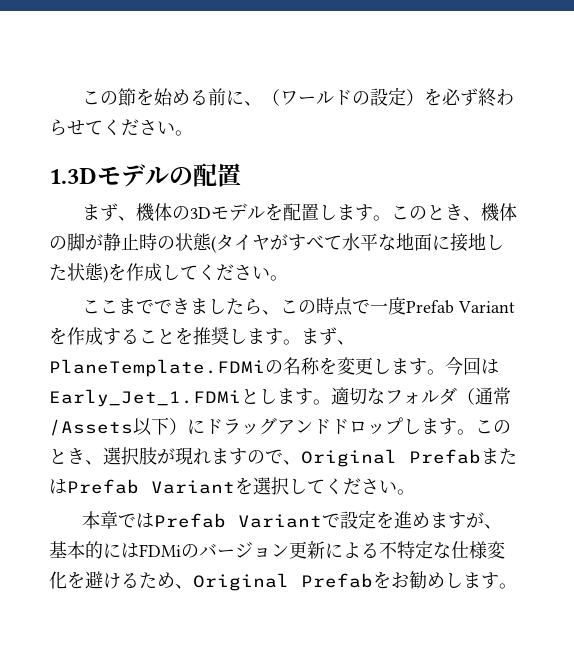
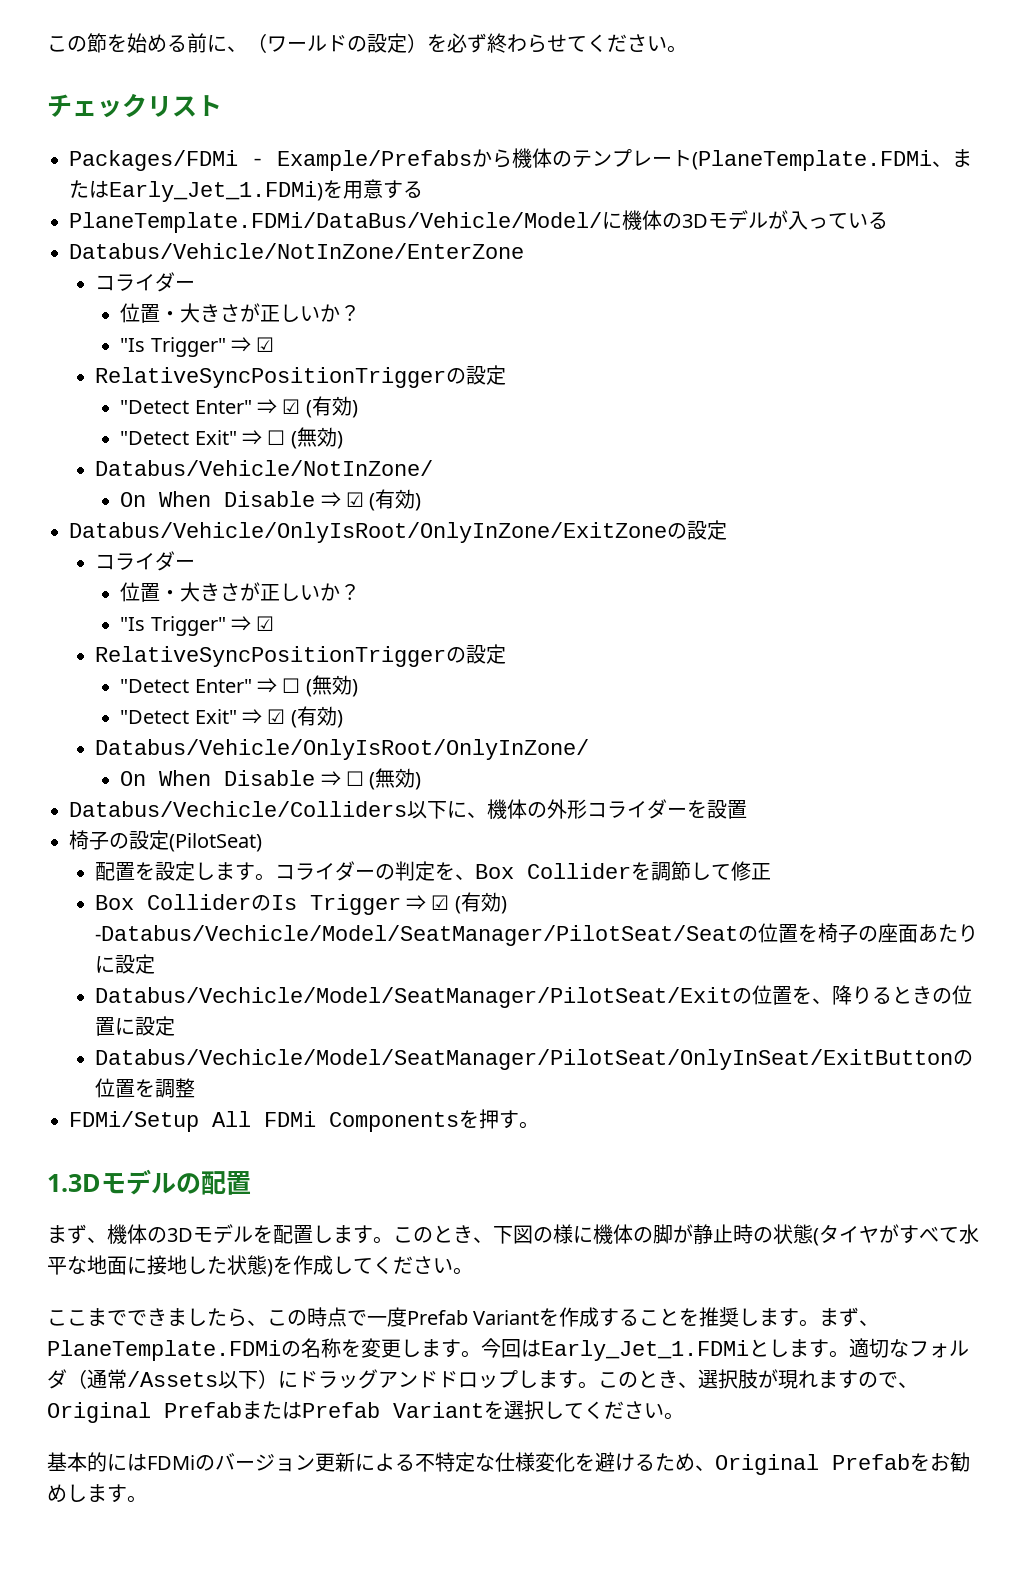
+ チェックリスト
+ Packages/FDMi - Example/Prefabsから機体のテンプレート(PlaneTemplate.FDMi、またはEarly_Jet_1.FDMi)を用意する
+ PlaneTemplate.FDMi/DataBus/Vehicle/Model/に機体の3Dモデルが入っている
+ Databus/Vehicle/NotInZone/EnterZone
+ コライダー
+ 位置・大きさが正しいか？
+ "Is Trigger" ⇒ ☑
+ RelativeSyncPositionTriggerの設定
+ "Detect Enter" ⇒ ☑ (有効)
+ "Detect Exit" ⇒ ☐ (無効)
+ Databus/Vehicle/NotInZone/
+ On When Disable ⇒ ☑ (有効)
+ Databus/Vehicle/OnlyIsRoot/OnlyInZone/ExitZoneの設定
+ コライダー
+ 位置・大きさが正しいか？
+ "Is Trigger" ⇒ ☑
+ RelativeSyncPositionTriggerの設定
+ "Detect Enter" ⇒ ☐ (無効)
+ "Detect Exit" ⇒ ☑ (有効)
+ Databus/Vehicle/OnlyIsRoot/OnlyInZone/
+ On When Disable ⇒ ☐ (無効)
+ Databus/Vechicle/Colliders以下に、機体の外形コライダーを設置
+ 椅子の設定(PilotSeat)
+ 配置を設定します。コライダーの判定を、Box Colliderを調節して修正
+ Box ColliderのIs Trigger ⇒ ☑ (有効) -Databus/Vechicle/Model/SeatManager/PilotSeat/Seatの位置を椅子の座面あたりに設定
+ Databus/Vechicle/Model/SeatManager/PilotSeat/Exitの位置を、降りるときの位置に設定
+ Databus/Vechicle/Model/SeatManager/PilotSeat/OnlyInSeat/ExitButtonの位置を調整
+ FDMi/Setup All FDMi Componentsを押す。
- このとき、機体の脚が静止時の状態(タイヤがすべて水平な地面に接地した状態)を作成してください。
+ このとき、下図の様に機体の脚が静止時の状態(タイヤがすべて水平な地面に接地した状態)を作成してください。
- 本章ではPrefab Variantで設定を進めますが、基本的にはFDMiのバージョン更新による不特定な仕様変化を避けるため、Original Prefabをお勧めします。
+ 基本的にはFDMiのバージョン更新による不特定な仕様変化を避けるため、Original Prefabをお勧めします。

